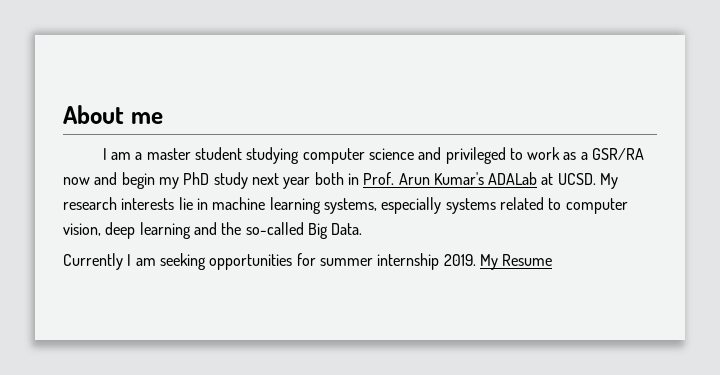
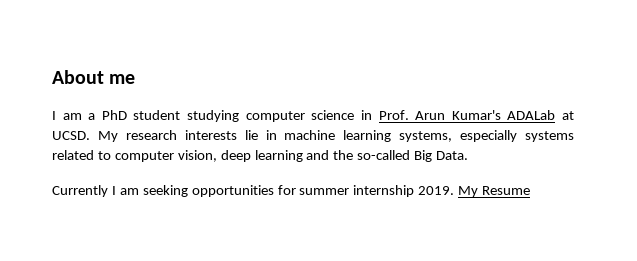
- I am a master student studying computer science and privileged to work as a GSR/RA now and begin my PhD study next year both in Prof. Arun Kumar's ADALab at UCSD.
+ I am a PhD student studying computer science in Prof. Arun Kumar's ADALab at UCSD.

